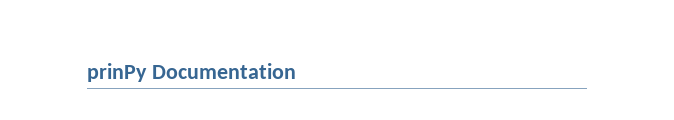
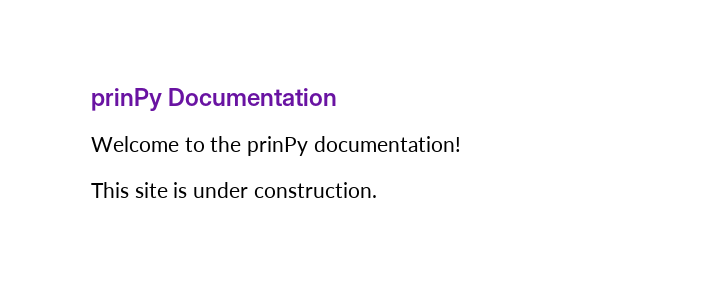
+ Welcome to the prinPy documentation!
+ This site is under construction.

